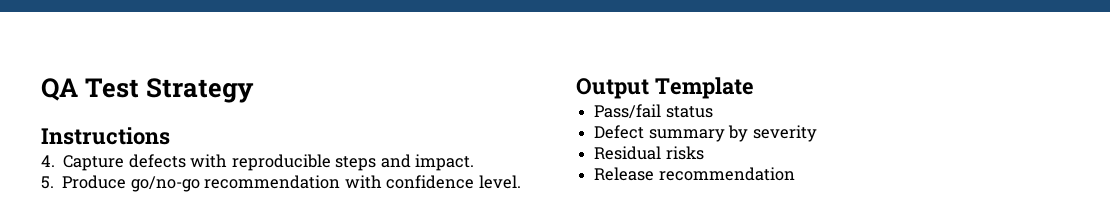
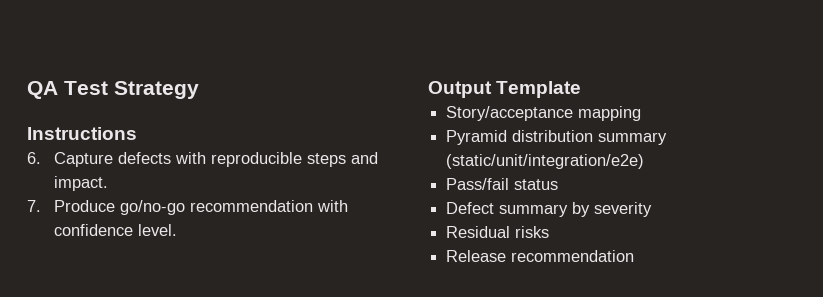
- 4. Capture defects with reproducible steps and impact.
+ 6. Capture defects with reproducible steps and impact.
- 5. Produce go/no-go recommendation with confidence level.
+ 7. Produce go/no-go recommendation with confidence level.
+ Story/acceptance mapping
+ Pyramid distribution summary (static/unit/integration/e2e)

